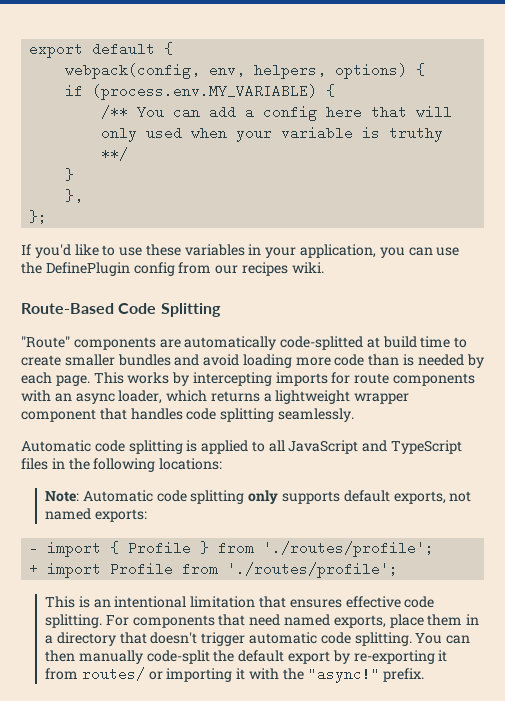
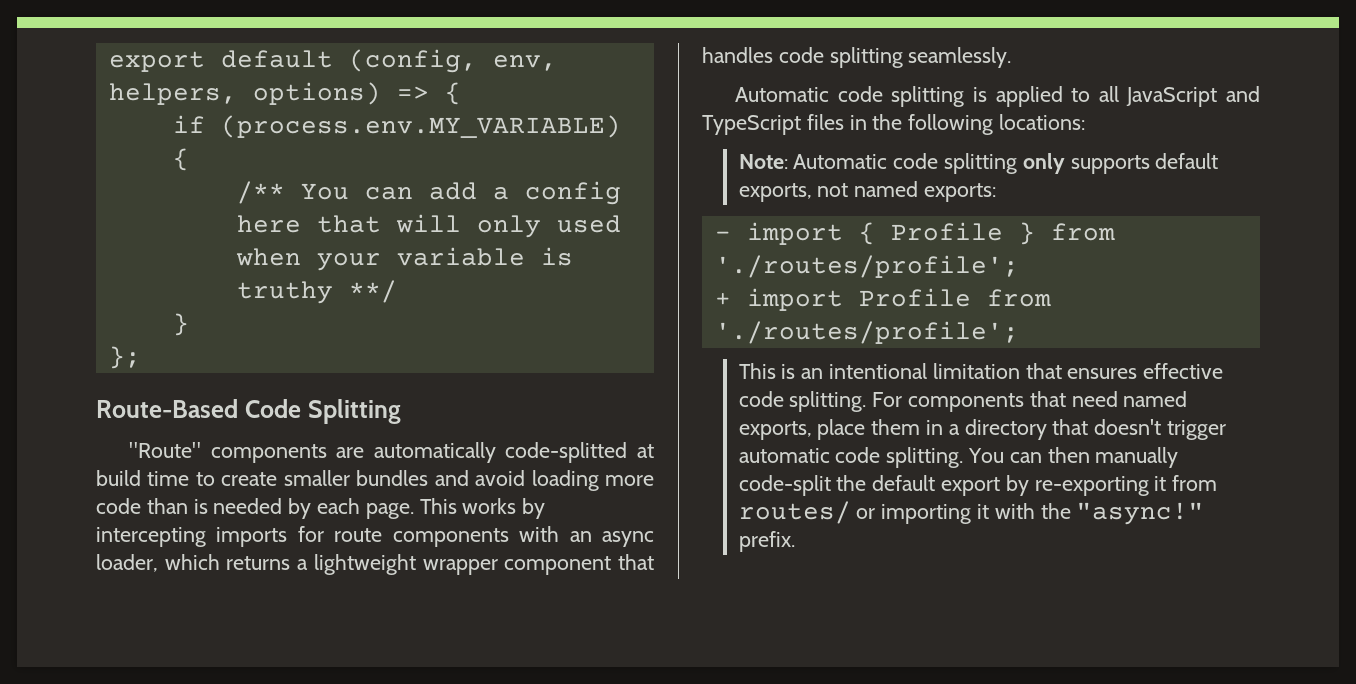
- export default {
- webpack(config, env, helpers, options) {
+ export default (config, env, helpers, options) => {
- },
- If you'd like to use these variables in your application, you can use the DefinePlugin config from our recipes wiki.

